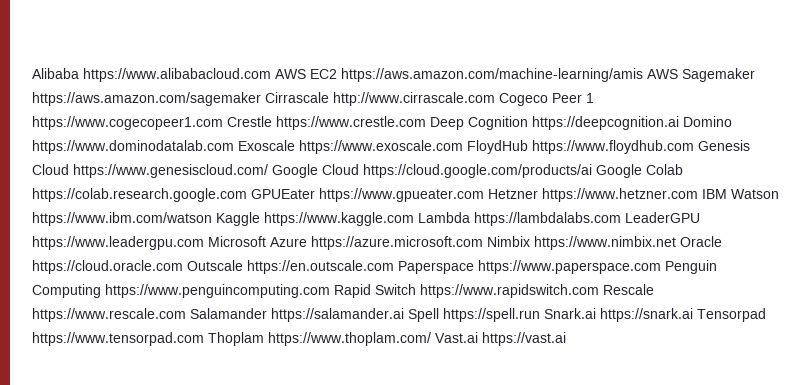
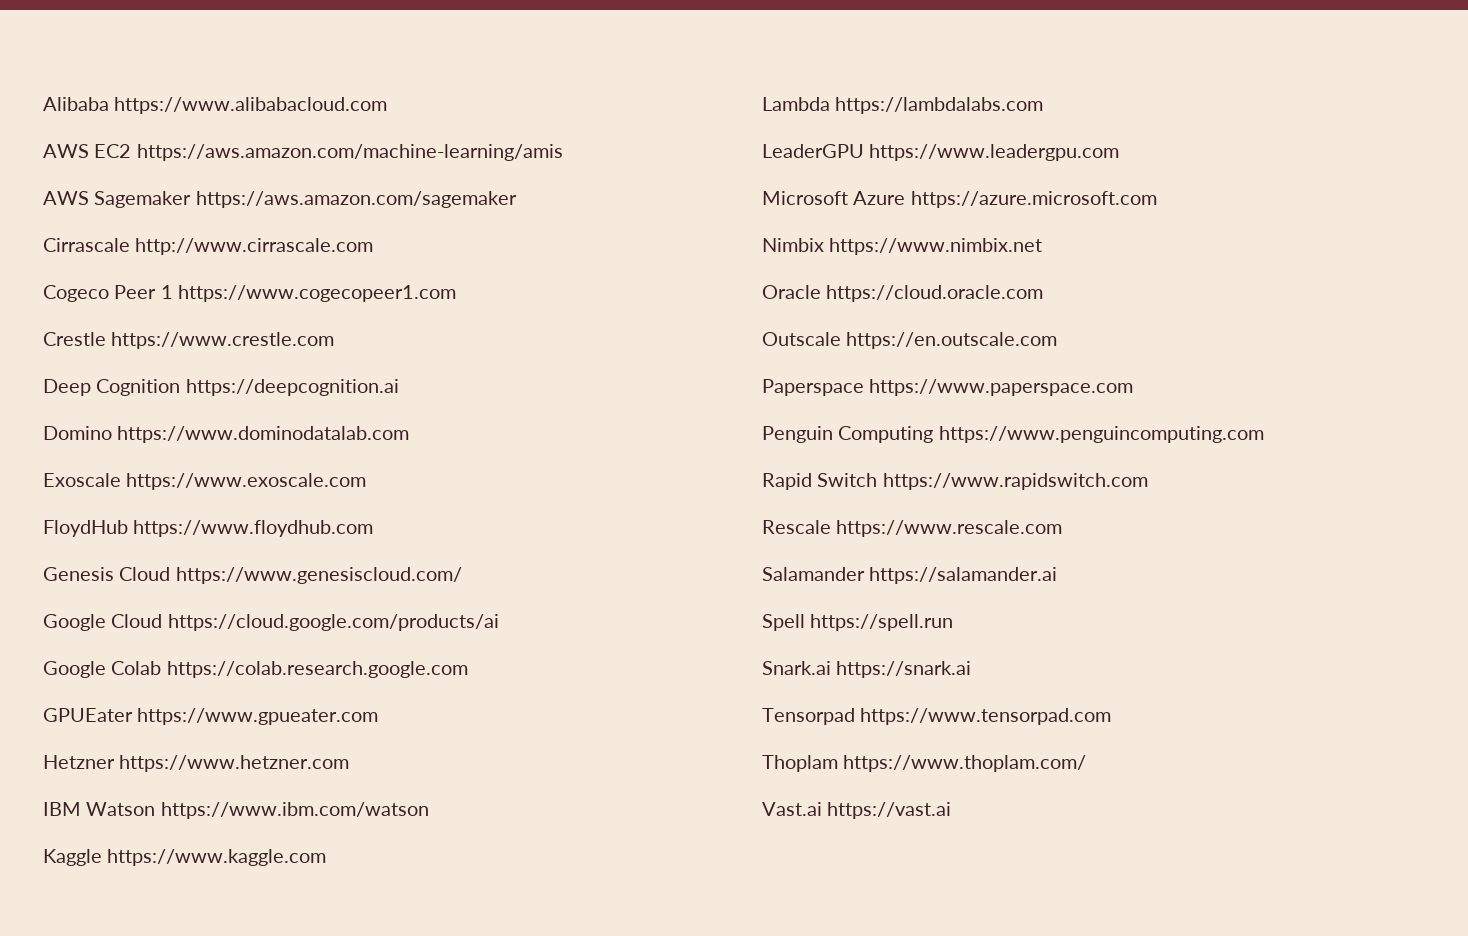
- Alibaba https://www.alibabacloud.com AWS EC2 https://aws.amazon.com/machine-learning/amis AWS Sagemaker https://aws.amazon.com/sagemaker Cirrascale http://www.cirrascale.com Cogeco Peer 1 https://www.cogecopeer1.com Crestle https://www.crestle.com Deep Cognition https://deepcognition.ai Domino https://www.dominodatalab.com Exoscale https://www.exoscale.com FloydHub https://www.floydhub.com Genesis Cloud https://www.genesiscloud.com/ Google Cloud https://cloud.google.com/products/ai Google Colab https://colab.research.google.com GPUEater https://www.gpueater.com Hetzner https://www.hetzner.com IBM Watson https://www.ibm.com/watson Kaggle https://www.kaggle.com Lambda https://lambdalabs.com LeaderGPU https://www.leadergpu.com Microsoft Azure https://azure.microsoft.com Nimbix https://www.nimbix.net Oracle https://cloud.oracle.com Outscale https://en.outscale.com Paperspace https://www.paperspace.com Penguin Computing https://www.penguincomputing.com Rapid Switch https://www.rapidswitch.com Rescale https://www.rescale.com Salamander https://salamander.ai Spell https://spell.run Snark.ai https://snark.ai Tensorpad https://www.tensorpad.com Thoplam https://www.thoplam.com/ Vast.ai https://vast.ai
+ Alibaba https://www.alibabacloud.com
+ AWS EC2 https://aws.amazon.com/machine-learning/amis
+ AWS Sagemaker https://aws.amazon.com/sagemaker
+ Cirrascale http://www.cirrascale.com
+ Cogeco Peer 1 https://www.cogecopeer1.com
+ Crestle https://www.crestle.com
+ Deep Cognition https://deepcognition.ai
+ Domino https://www.dominodatalab.com
+ Exoscale https://www.exoscale.com
+ FloydHub https://www.floydhub.com
+ Genesis Cloud https://www.genesiscloud.com/
+ Google Cloud https://cloud.google.com/products/ai
+ Google Colab https://colab.research.google.com
+ GPUEater https://www.gpueater.com
+ Hetzner https://www.hetzner.com
+ IBM Watson https://www.ibm.com/watson
+ Kaggle https://www.kaggle.com
+ Lambda https://lambdalabs.com
+ LeaderGPU https://www.leadergpu.com
+ Microsoft Azure https://azure.microsoft.com
+ Nimbix https://www.nimbix.net
+ Oracle https://cloud.oracle.com
+ Outscale https://en.outscale.com
+ Paperspace https://www.paperspace.com
+ Penguin Computing https://www.penguincomputing.com
+ Rapid Switch https://www.rapidswitch.com
+ Rescale https://www.rescale.com
+ Salamander https://salamander.ai
+ Spell https://spell.run
+ Snark.ai https://snark.ai
+ Tensorpad https://www.tensorpad.com
+ Thoplam https://www.thoplam.com/
+ Vast.ai https://vast.ai

